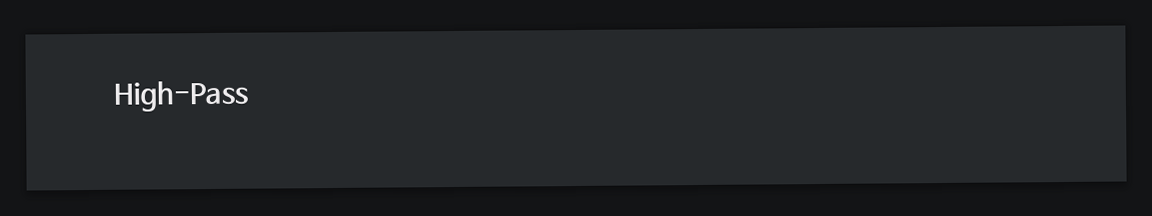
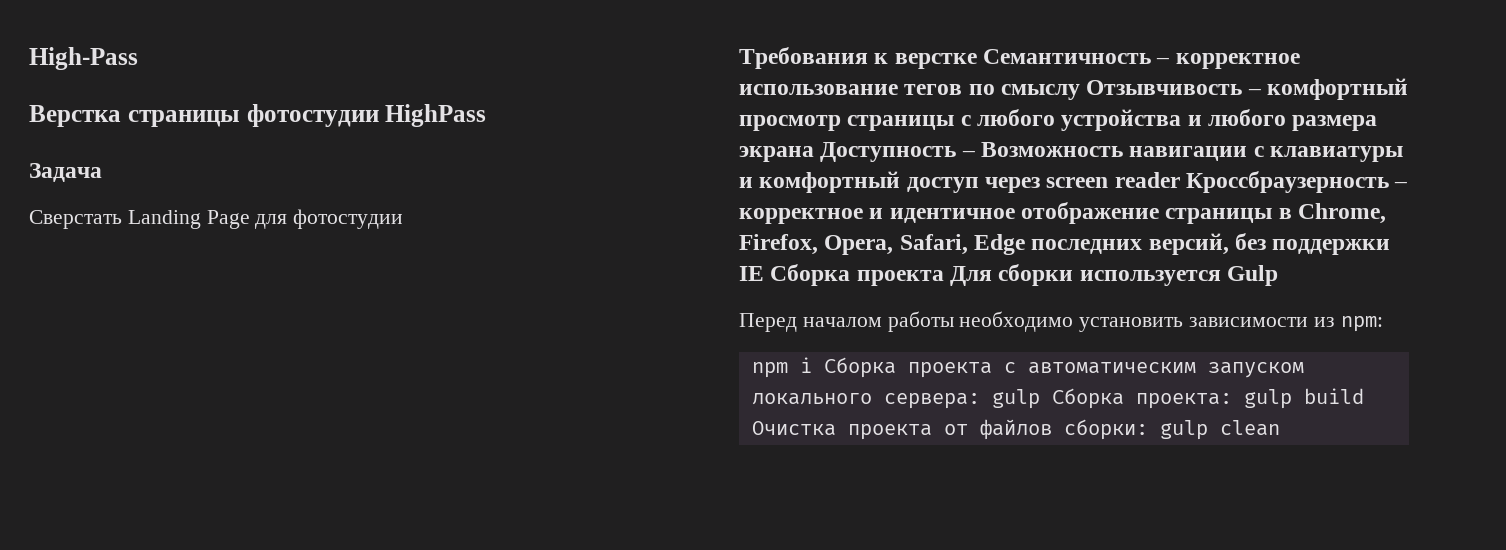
+ Верстка страницы фотостудии HighPass
+ Задача
+ Сверстать Landing Page для фотостудии
+ Требования к верстке Семантичность – корректное использование тегов по смыслу Отзывчивость – комфортный просмотр страницы с любого устройства и любого размера экрана Доступность – Возможность навигации с клавиатуры и комфортный доступ через screen reader Кроссбраузерность – корректное и идентичное отображение страницы в Chrome, Firefox, Opera, Safari, Edge последних версий, без поддержки IE Сборка проекта Для сборки используется Gulp
+ Перед началом работы необходимо установить зависимости из npm:
+ npm i Сборка проекта с автоматическим запуском локального сервера: gulp Сборка проекта: gulp build Очистка проекта от файлов сборки: gulp clean

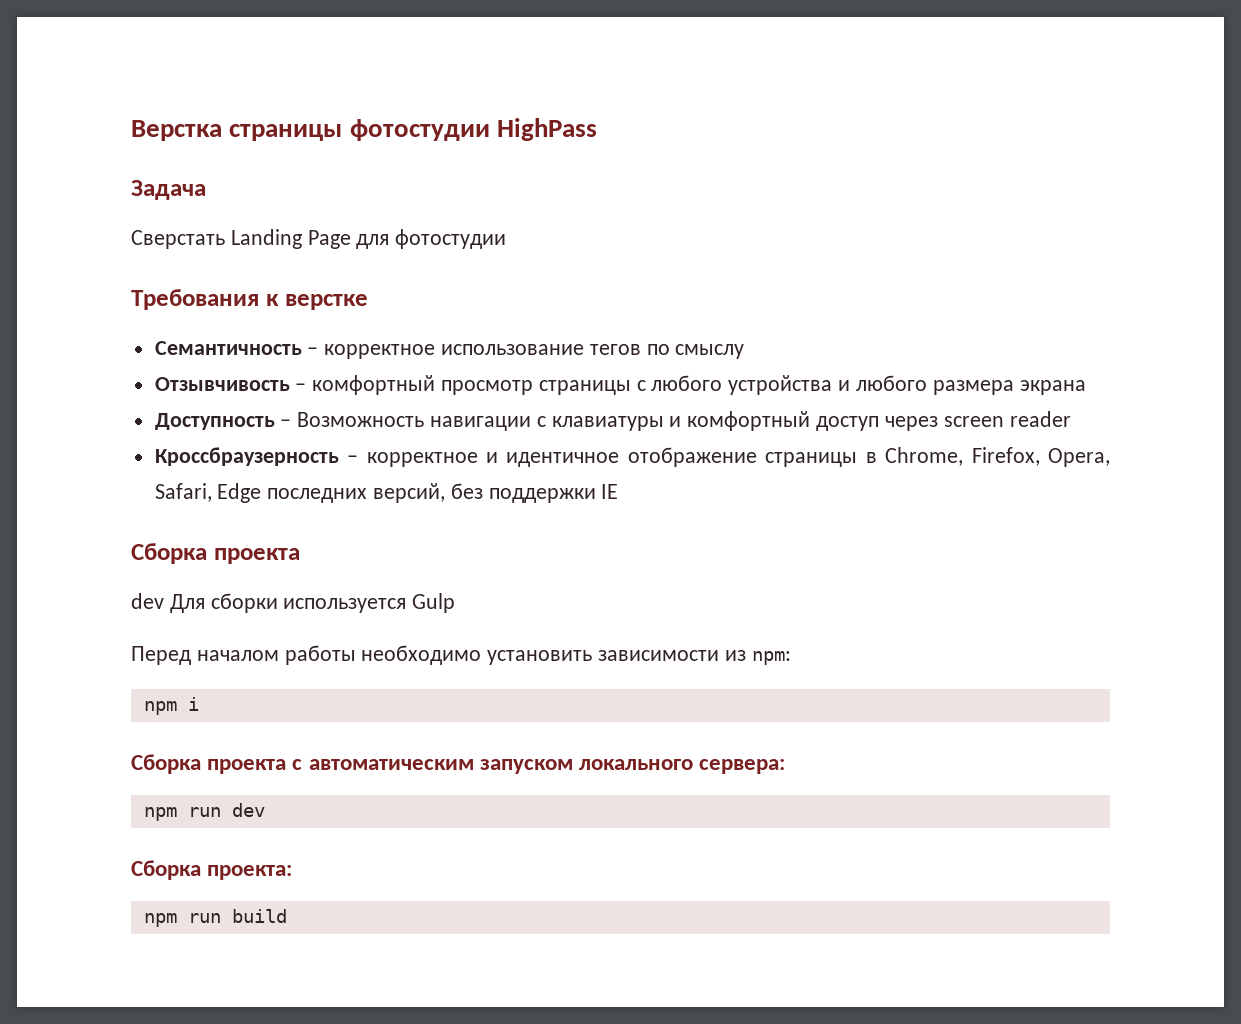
- High-Pass
- Требования к верстке Семантичность – корректное использование тегов по смыслу Отзывчивость – комфортный просмотр страницы с любого устройства и любого размера экрана Доступность – Возможность навигации с клавиатуры и комфортный доступ через screen reader Кроссбраузерность – корректное и идентичное отображение страницы в Chrome, Firefox, Opera, Safari, Edge последних версий, без поддержки IE Сборка проекта Для сборки используется Gulp
+ Требования к верстке
+ Семантичность – корректное использование тегов по смыслу
+ Отзывчивость – комфортный просмотр страницы с любого устройства и любого размера экрана
+ Доступность – Возможность навигации с клавиатуры и комфортный доступ через screen reader
+ Кроссбраузерность – корректное и идентичное отображение страницы в Chrome, Firefox, Opera, Safari, Edge последних версий, без поддержки IE
+ Сборка проекта
+ dev Для сборки используется Gulp
- npm i Сборка проекта с автоматическим запуском локального сервера: gulp Сборка проекта: gulp build Очистка проекта от файлов сборки: gulp clean
+ npm i
+ Сборка проекта с автоматическим запуском локального сервера:
+ npm run dev
+ Сборка проекта:
+ npm run build

